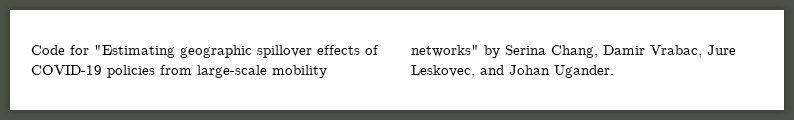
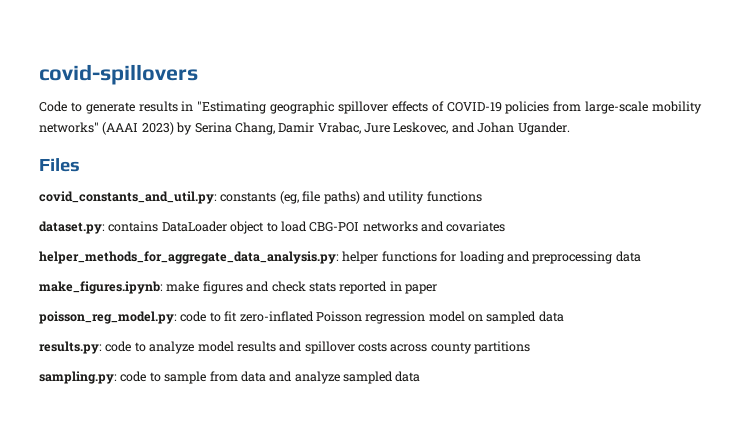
- Code for "Estimating geographic spillover effects of COVID-19 policies from large-scale mobility networks" by Serina Chang, Damir Vrabac, Jure Leskovec, and Johan Ugander.
+ covid-spillovers
+ Code to generate results in "Estimating geographic spillover effects of COVID-19 policies from large-scale mobility networks" (AAAI 2023) by Serina Chang, Damir Vrabac, Jure Leskovec, and Johan Ugander.
+ Files
+ covid_constants_and_util.py: constants (eg, file paths) and utility functions
+ dataset.py: contains DataLoader object to load CBG-POI networks and covariates
+ helper_methods_for_aggregate_data_analysis.py: helper functions for loading and preprocessing data
+ make_figures.ipynb: make figures and check stats reported in paper
+ poisson_reg_model.py: code to fit zero-inflated Poisson regression model on sampled data
+ results.py: code to analyze model results and spillover costs across county partitions
+ sampling.py: code to sample from data and analyze sampled data

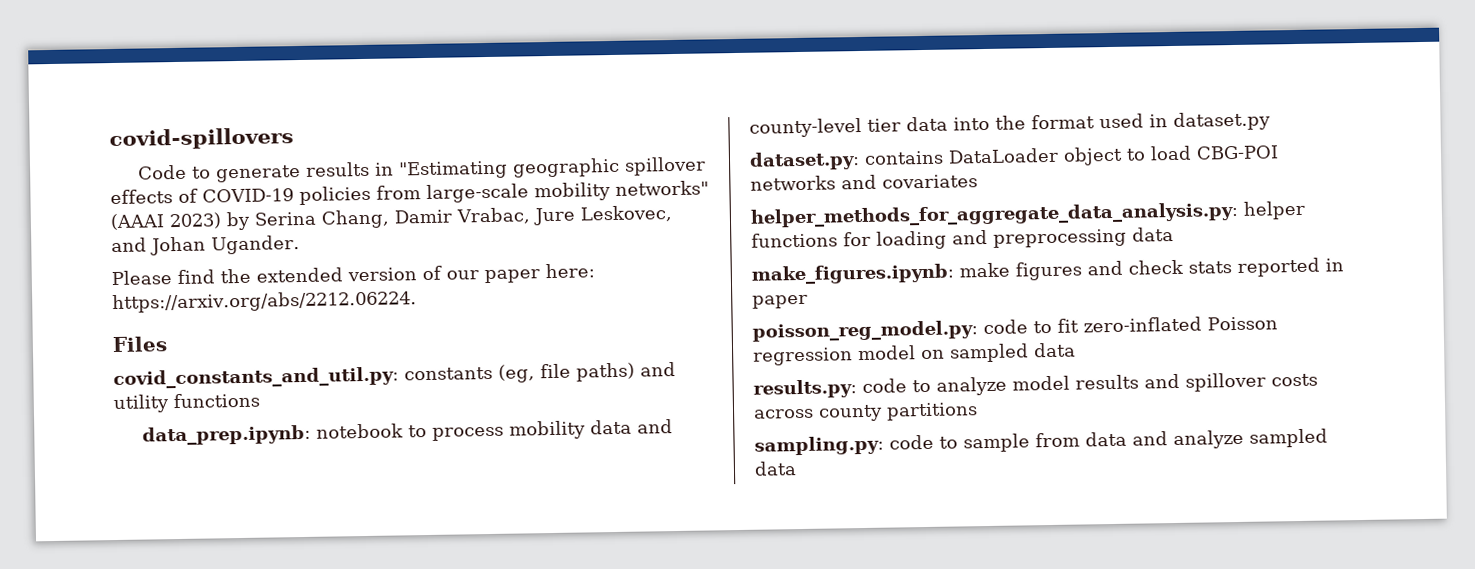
+ Please find the extended version of our paper here: https://arxiv.org/abs/2212.06224.
+ data_prep.ipynb: notebook to process mobility data and county-level tier data into the format used in dataset.py

